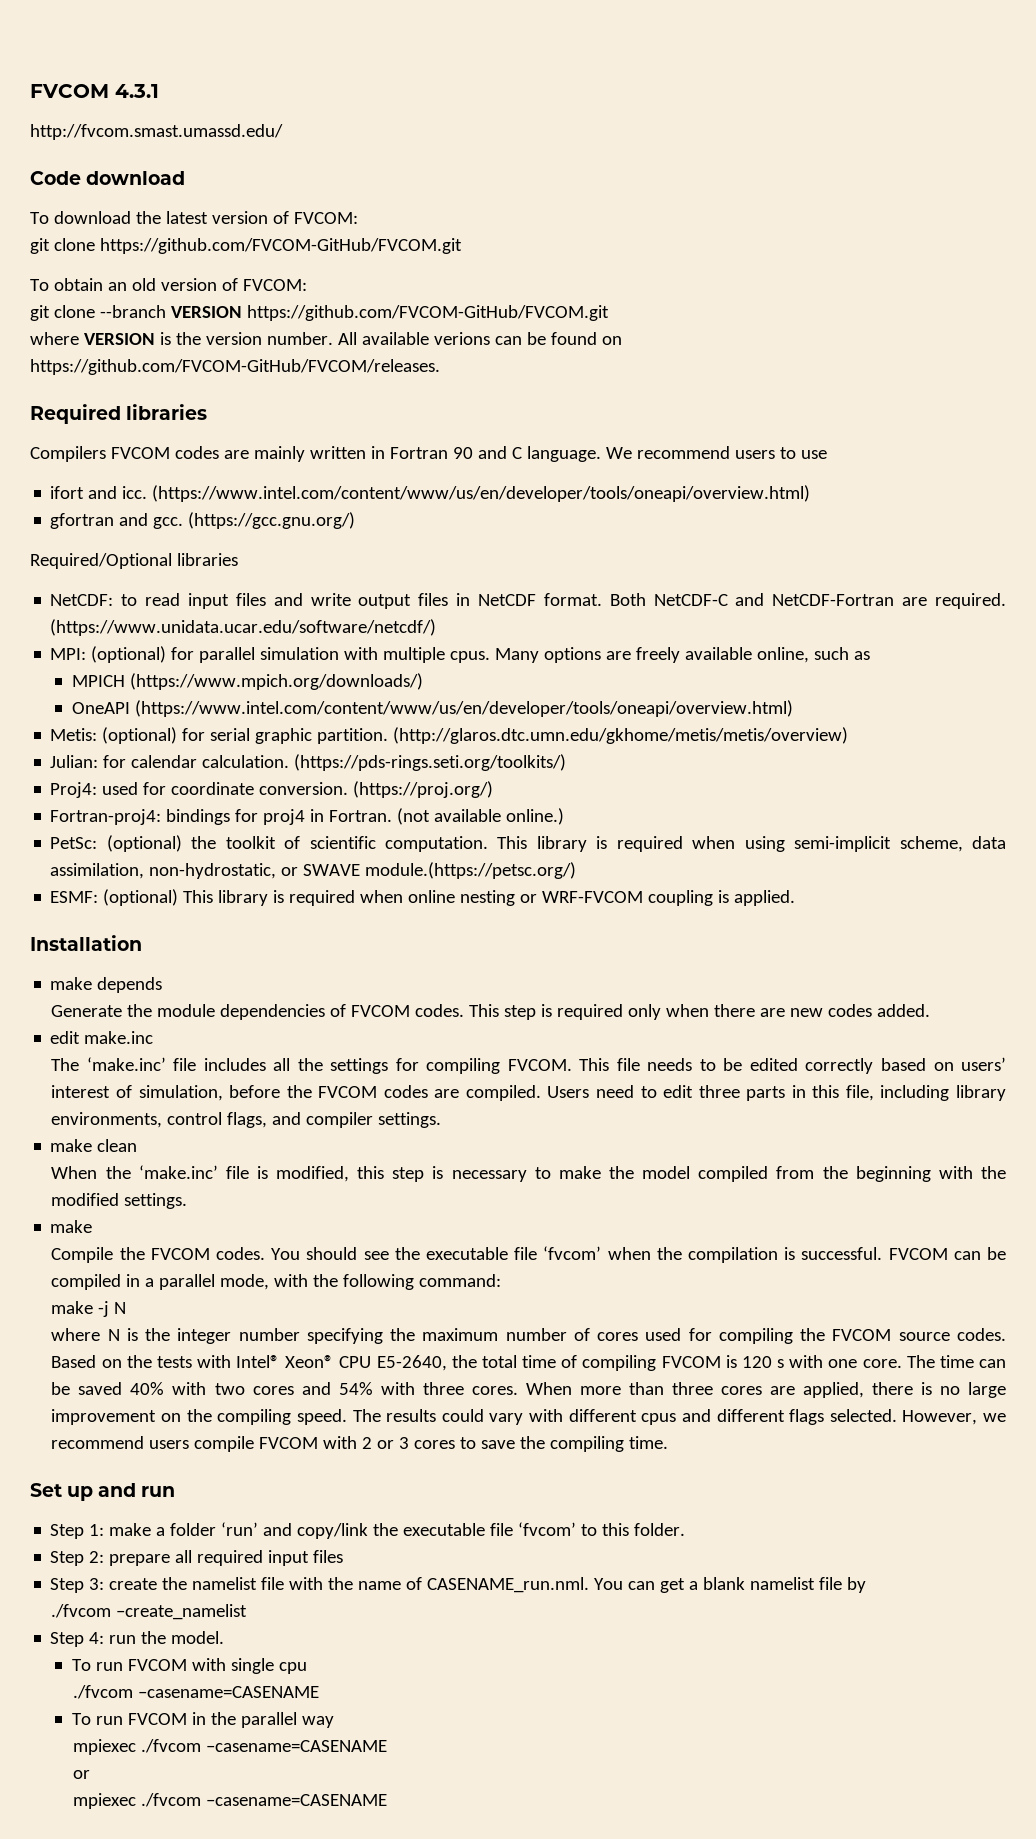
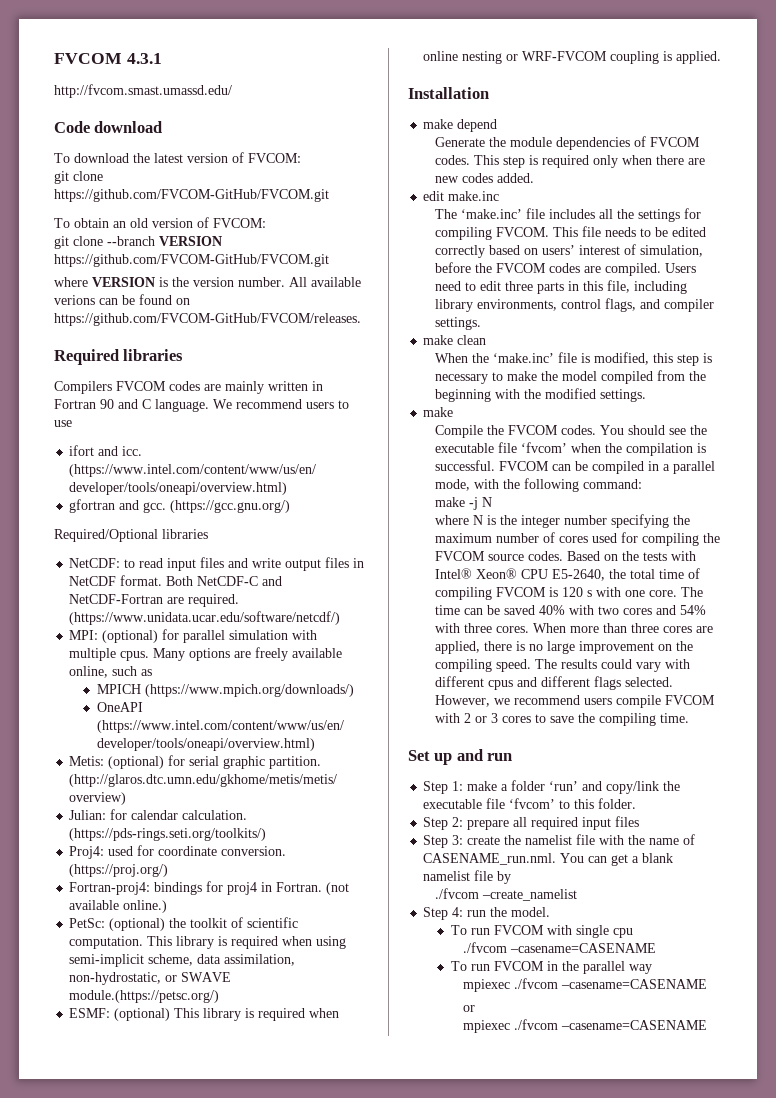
- make depends
+ make depend

